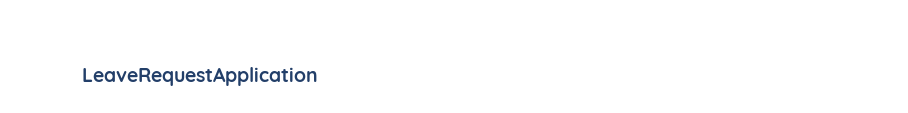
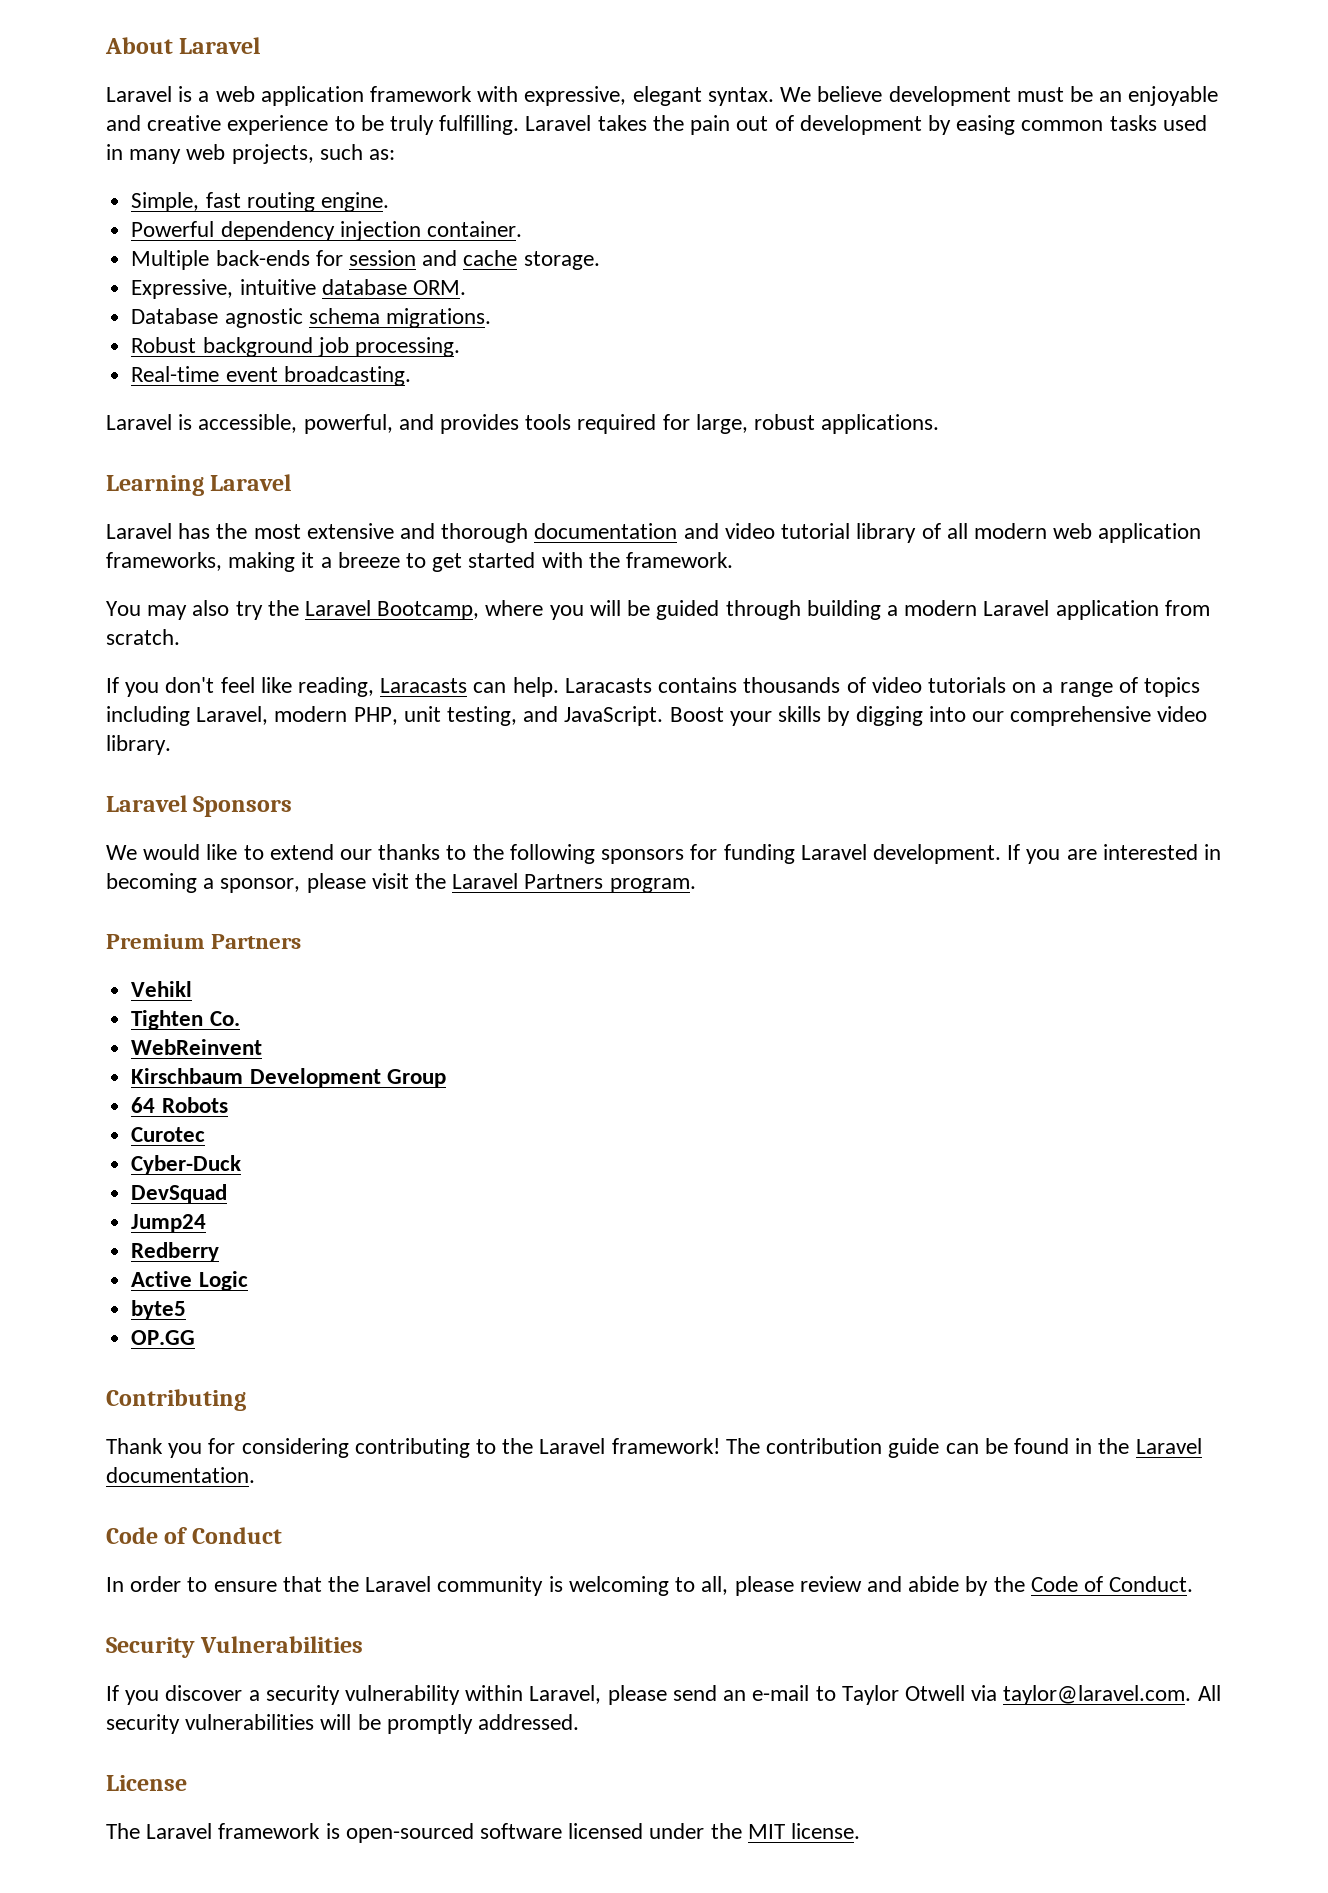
- LeaveRequestApplication
+ About Laravel
+ Laravel is a web application framework with expressive, elegant syntax. We believe development must be an enjoyable and creative experience to be truly fulfilling. Laravel takes the pain out of development by easing common tasks used in many web projects, such as:
+ Simple, fast routing engine.
+ Powerful dependency injection container.
+ Multiple back-ends for session and cache storage.
+ Expressive, intuitive database ORM.
+ Database agnostic schema migrations.
+ Robust background job processing.
+ Real-time event broadcasting.
+ Laravel is accessible, powerful, and provides tools required for large, robust applications.
+ Learning Laravel
+ Laravel has the most extensive and thorough documentation and video tutorial library of all modern web application frameworks, making it a breeze to get started with the framework.
+ You may also try the Laravel Bootcamp, where you will be guided through building a modern Laravel application from scratch.
+ If you don't feel like reading, Laracasts can help. Laracasts contains thousands of video tutorials on a range of topics including Laravel, modern PHP, unit testing, and JavaScript. Boost your skills by digging into our comprehensive video library.
+ Laravel Sponsors
+ We would like to extend our thanks to the following sponsors for funding Laravel development. If you are interested in becoming a sponsor, please visit the Laravel Partners program.
+ Premium Partners
+ Vehikl
+ Tighten Co.
+ WebReinvent
+ Kirschbaum Development Group
+ 64 Robots
+ Curotec
+ Cyber-Duck
+ DevSquad
+ Jump24
+ Redberry
+ Active Logic
+ byte5
+ OP.GG
+ Contributing
+ Thank you for considering contributing to the Laravel framework! The contribution guide can be found in the Laravel documentation.
+ Code of Conduct
+ In order to ensure that the Laravel community is welcoming to all, please review and abide by the Code of Conduct.
+ Security Vulnerabilities
+ If you discover a security vulnerability within Laravel, please send an e-mail to Taylor Otwell via taylor@laravel.com. All security vulnerabilities will be promptly addressed.
+ License
+ The Laravel framework is open-sourced software licensed under the MIT license.

